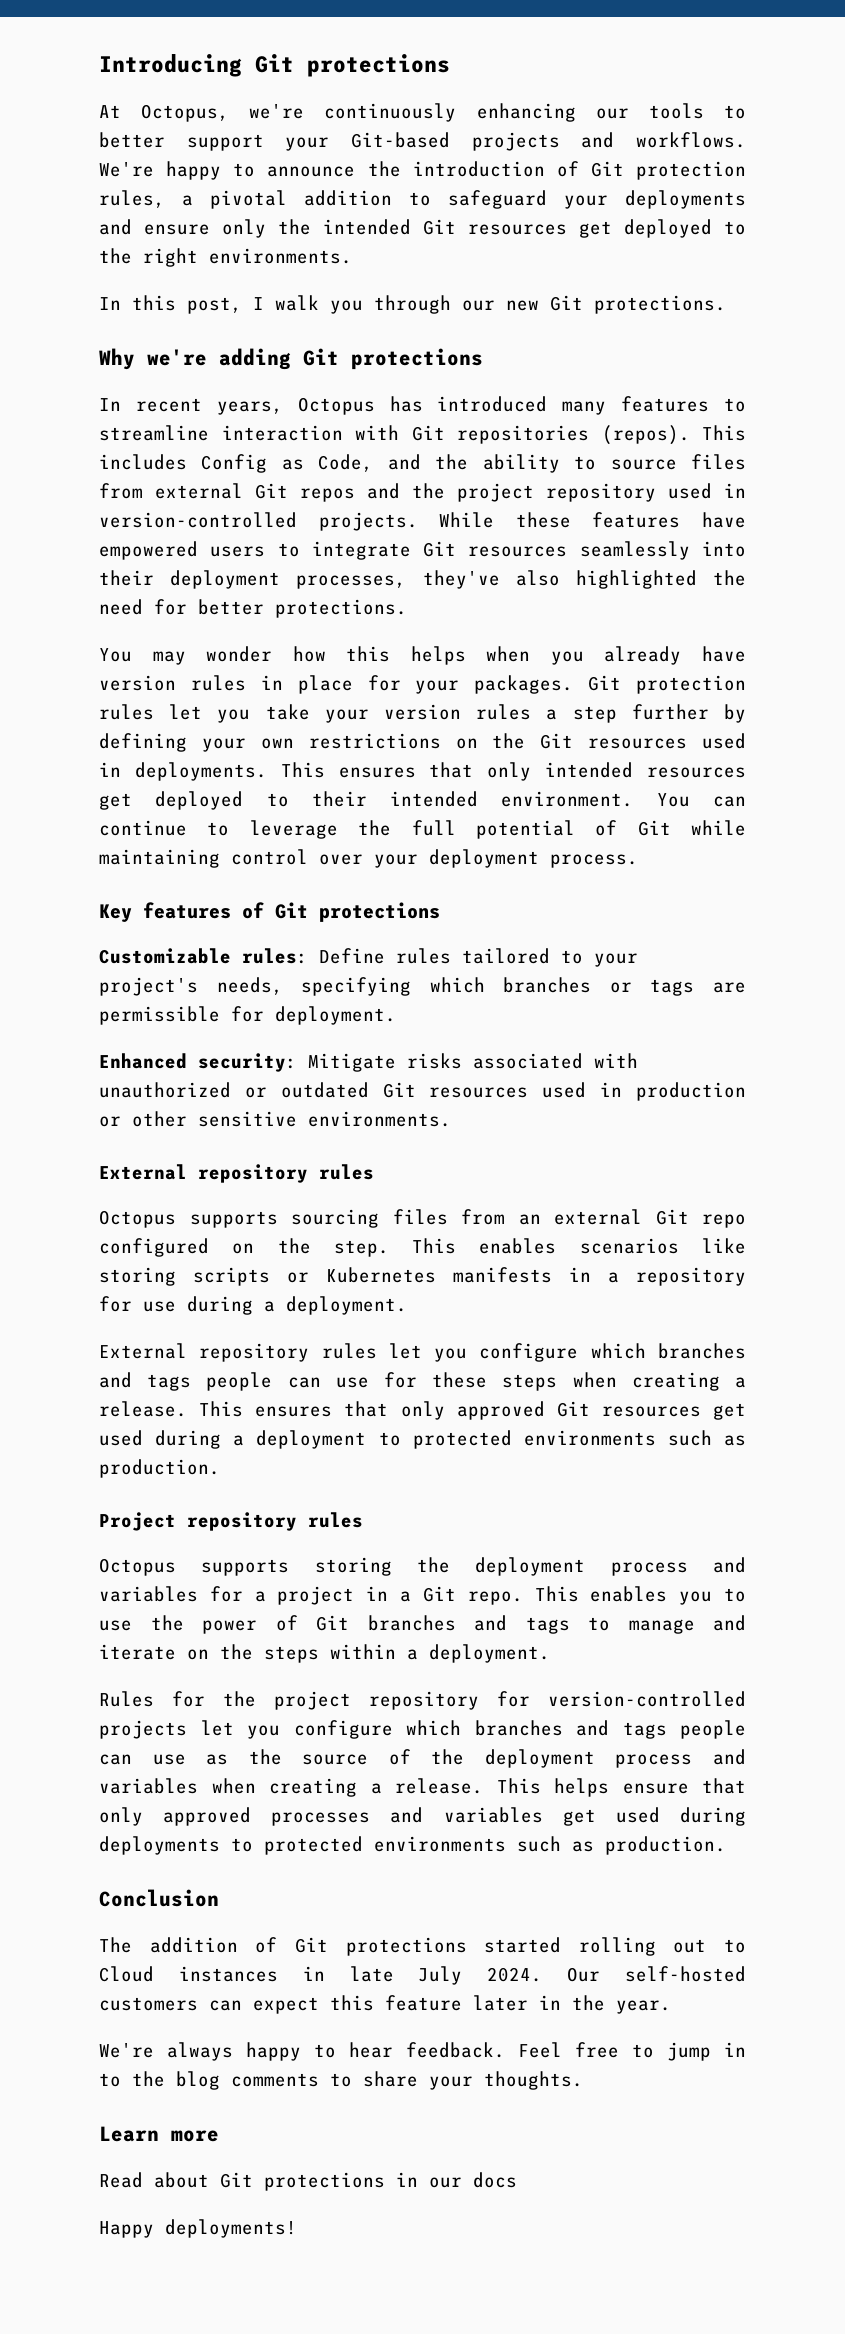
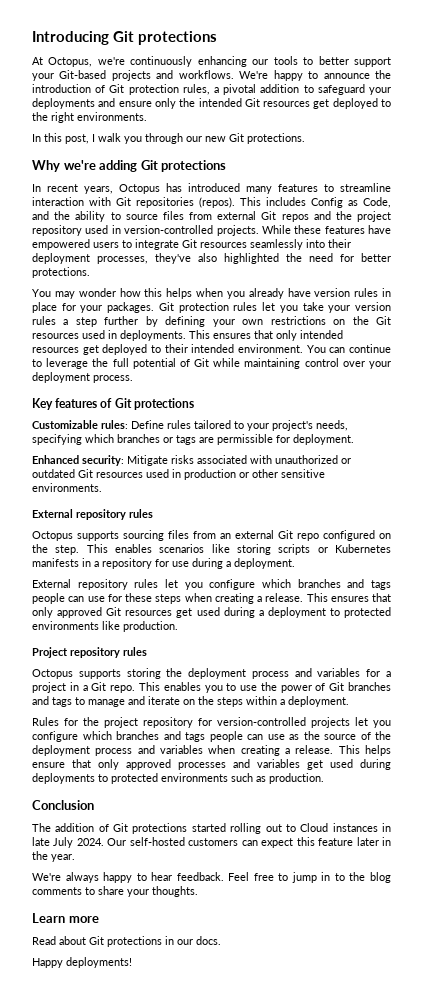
- This ensures that only approved Git resources get used during a deployment to protected environments such as production.
+ This ensures that only approved Git resources get used during a deployment to protected environments like production.
- Read about Git protections in our docs
+ Read about Git protections in our docs.

